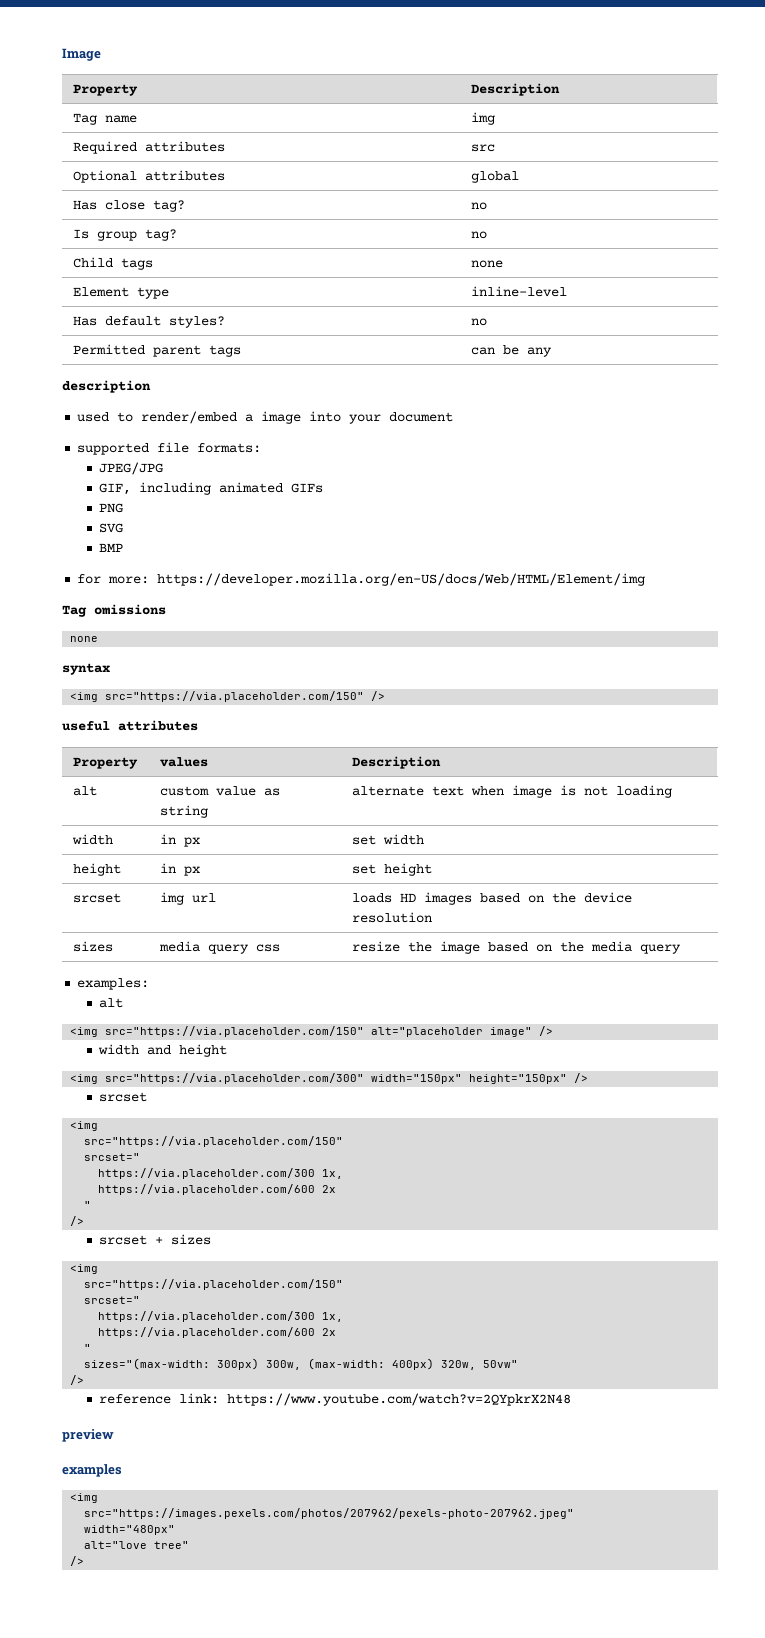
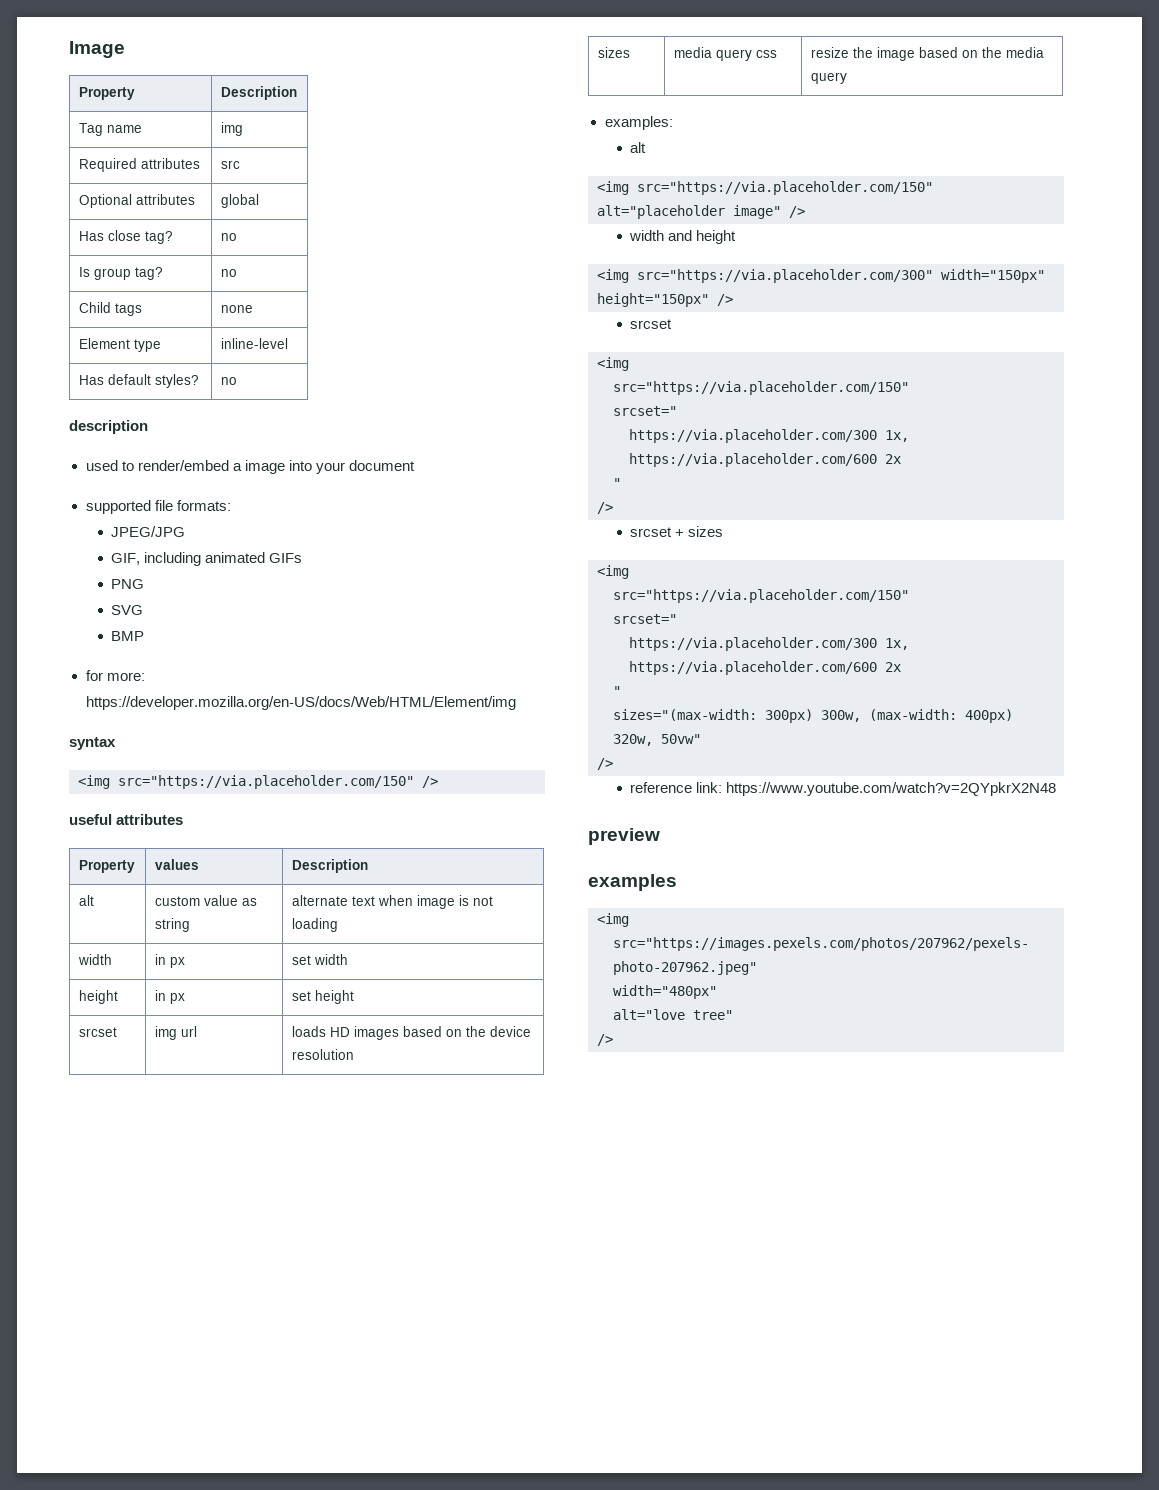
- Permitted parent tags | can be any
- Tag omissions
- none

